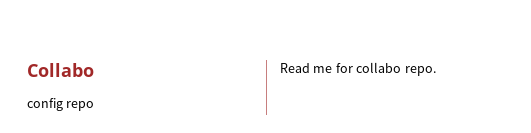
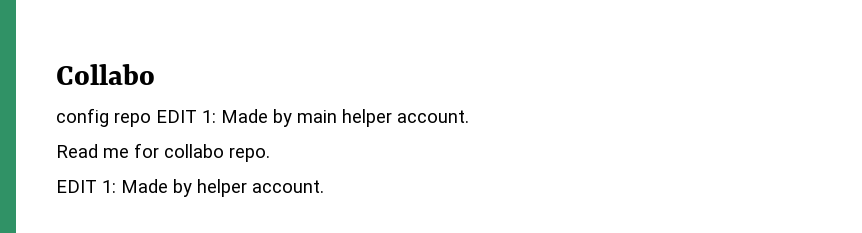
- config repo
+ config repo EDIT 1: Made by main helper account.
+ EDIT 1: Made by helper account.

